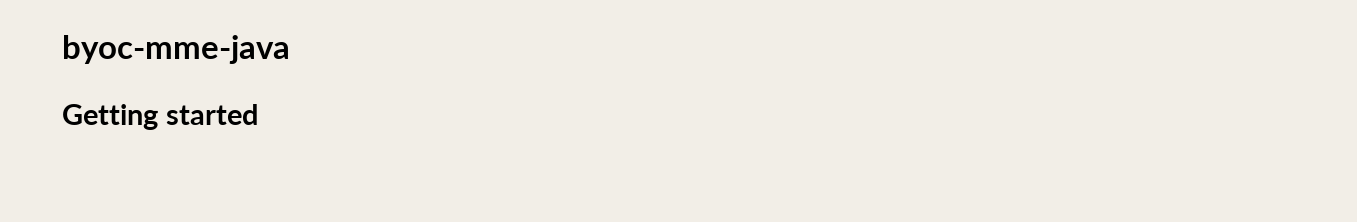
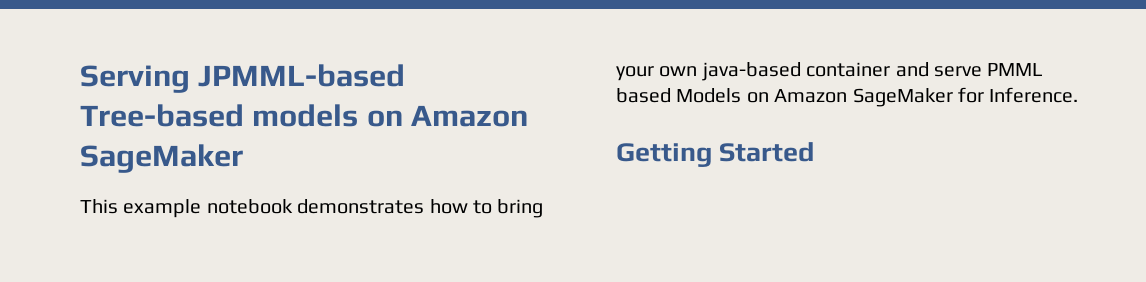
- byoc-mme-java
+ Serving JPMML-based Tree-based models on Amazon SageMaker
+ This example notebook demonstrates how to bring your own java-based container and serve PMML based Models on Amazon SageMaker for Inference.
- Getting started
+ Getting Started

